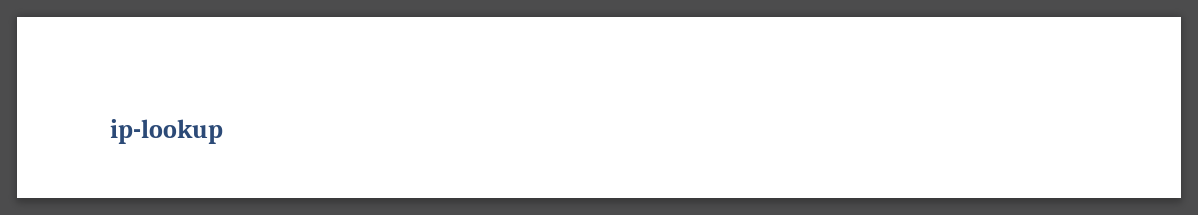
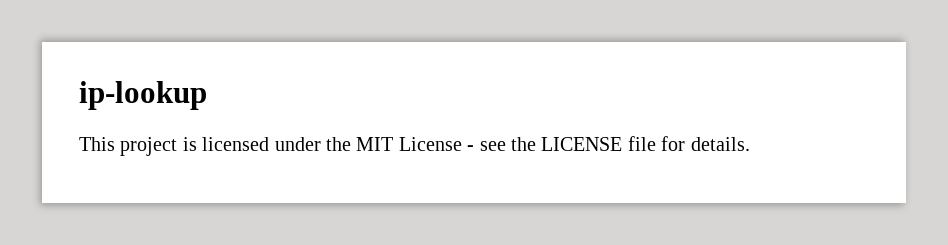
+ This project is licensed under the MIT License - see the LICENSE file for details.

